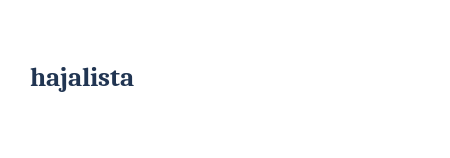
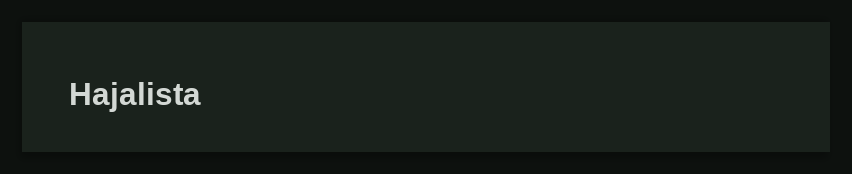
- hajalista
+ Hajalista

